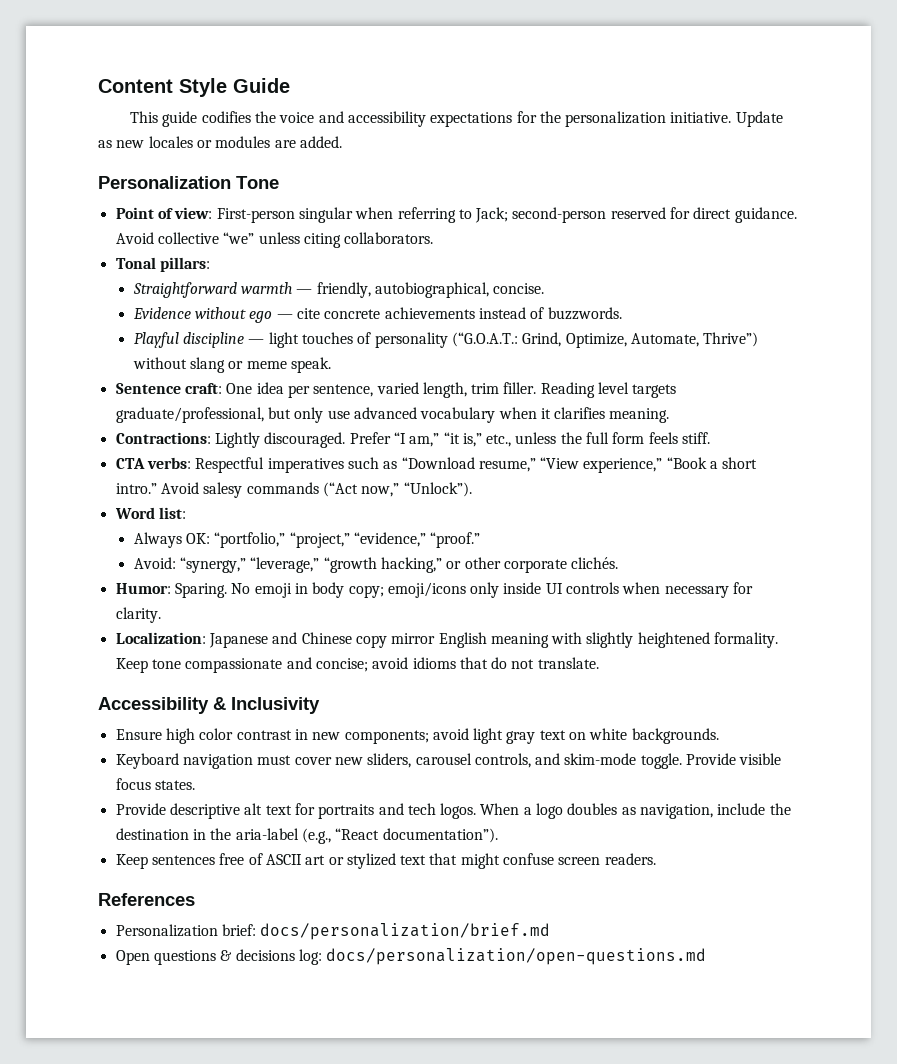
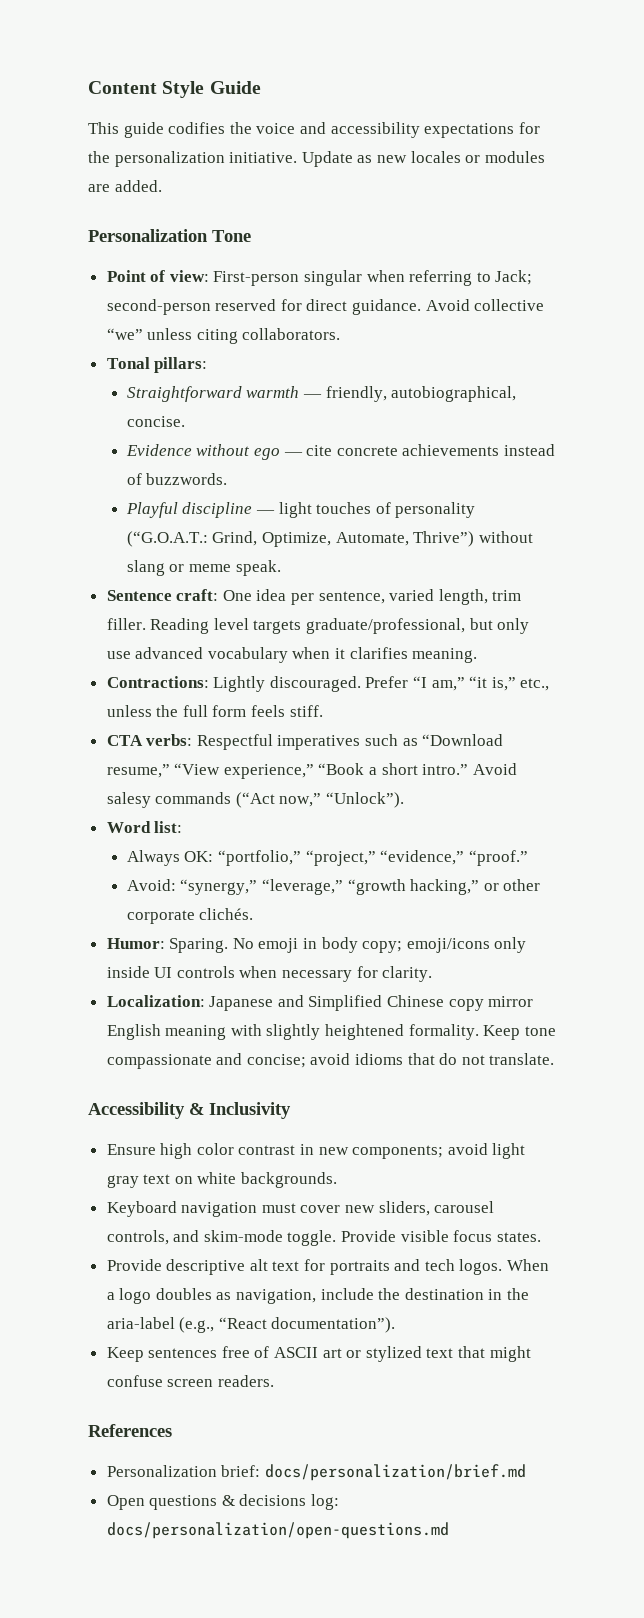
- Localization: Japanese and Chinese copy mirror English meaning with slightly heightened formality.
+ Localization: Japanese and Simplified Chinese copy mirror English meaning with slightly heightened formality.

